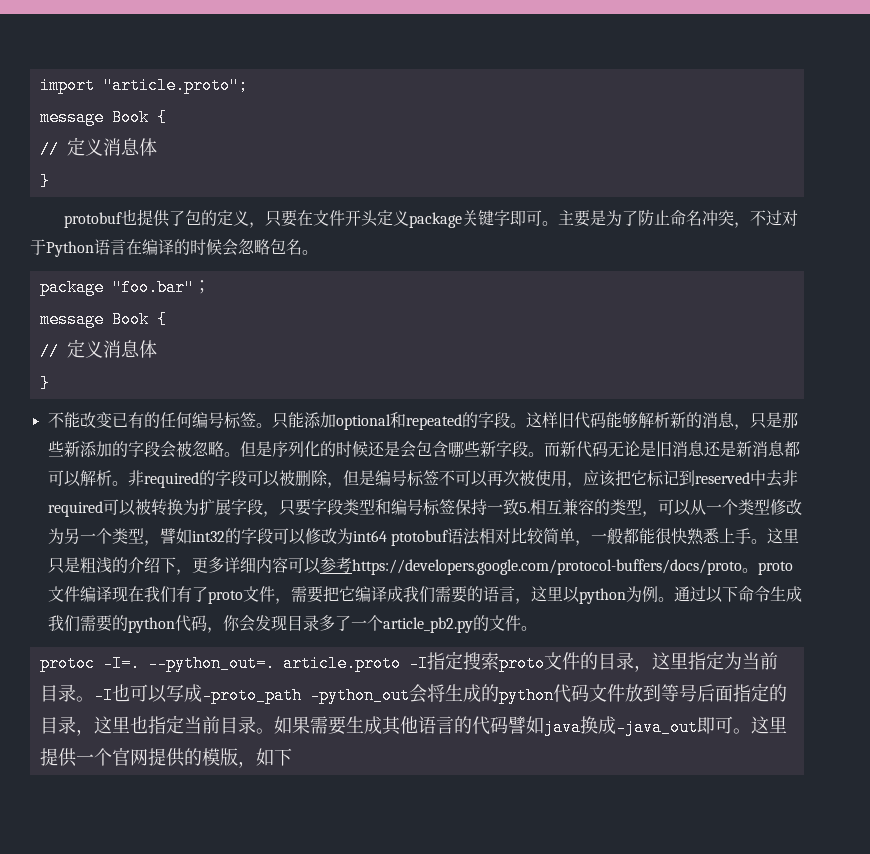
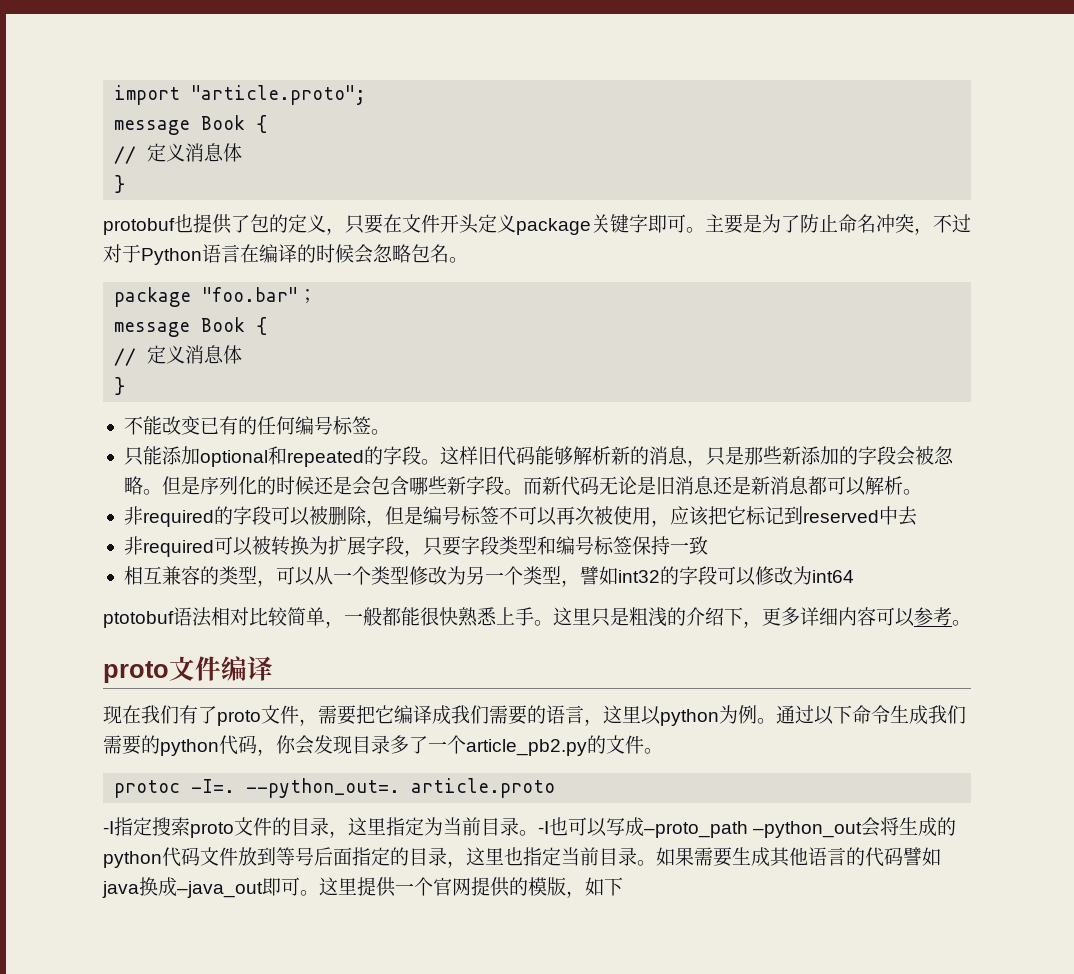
- 不能改变已有的任何编号标签。只能添加optional和repeated的字段。
+ 不能改变已有的任何编号标签。
+ 只能添加optional和repeated的字段。
- 而新代码无论是旧消息还是新消息都可以解析。非required的字段可以被删除，但是编号标签不可以再次被使用，应该把它标记到reserved中去非required可以被转换为扩展字段，只要字段类型和编号标签保持一致5.相互兼容的类型，可以从一个类型修改为另一个类型，譬如int32的字段可以修改为int64 ptotobuf语法相对比较简单，一般都能很快熟悉上手。
+ 而新代码无论是旧消息还是新消息都可以解析。
+ 非required的字段可以被删除，但是编号标签不可以再次被使用，应该把它标记到reserved中去
+ 非required可以被转换为扩展字段，只要字段类型和编号标签保持一致
+ 相互兼容的类型，可以从一个类型修改为另一个类型，譬如int32的字段可以修改为int64
+ ptotobuf语法相对比较简单，一般都能很快熟悉上手。
- 这里只是粗浅的介绍下，更多详细内容可以参考https://developers.google.com/protocol-buffers/docs/proto。proto文件编译现在我们有了proto文件，需要把它编译成我们需要的语言，这里以python为例。
+ 这里只是粗浅的介绍下，更多详细内容可以参考。
+ proto文件编译
+ 现在我们有了proto文件，需要把它编译成我们需要的语言，这里以python为例。
- --python_out=. article.proto -I指定搜索proto文件的目录，这里指定为当前目录。
+ --python_out=. article.proto
+ -I指定搜索proto文件的目录，这里指定为当前目录。

